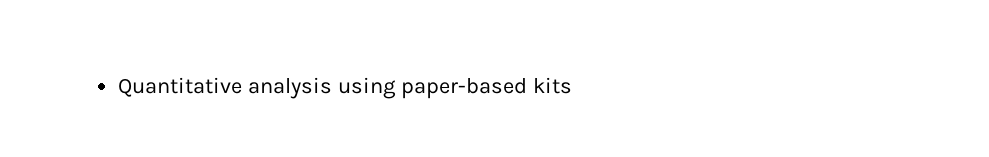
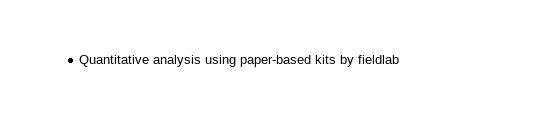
- Quantitative analysis using paper-based kits
+ Quantitative analysis using paper-based kits by fieldlab

